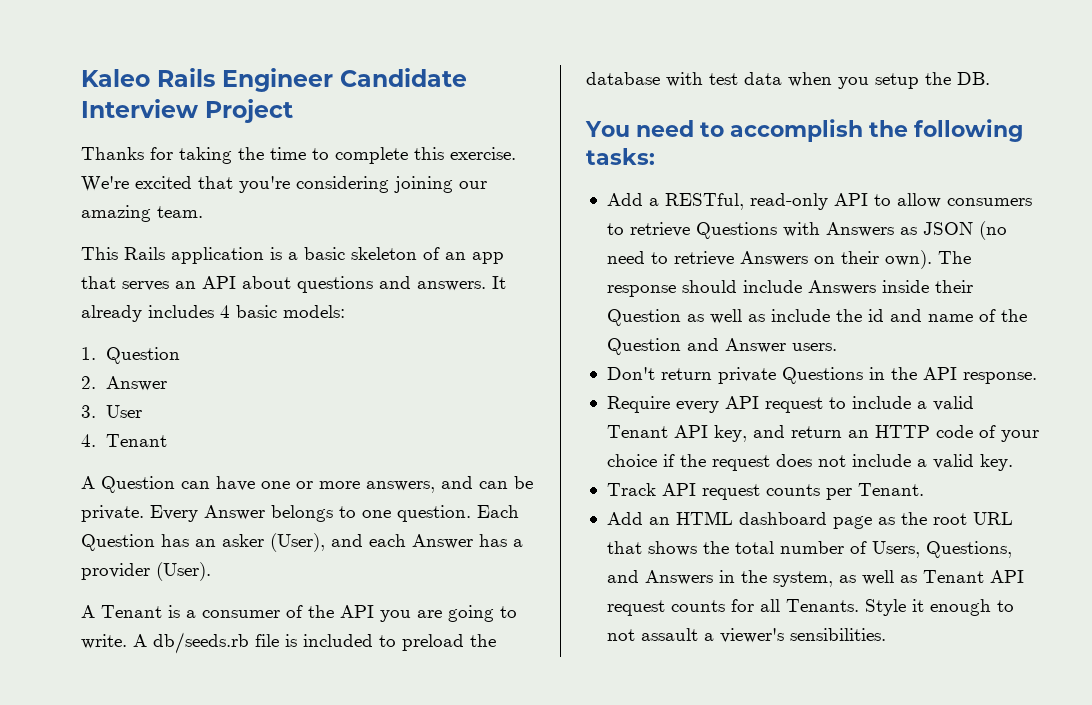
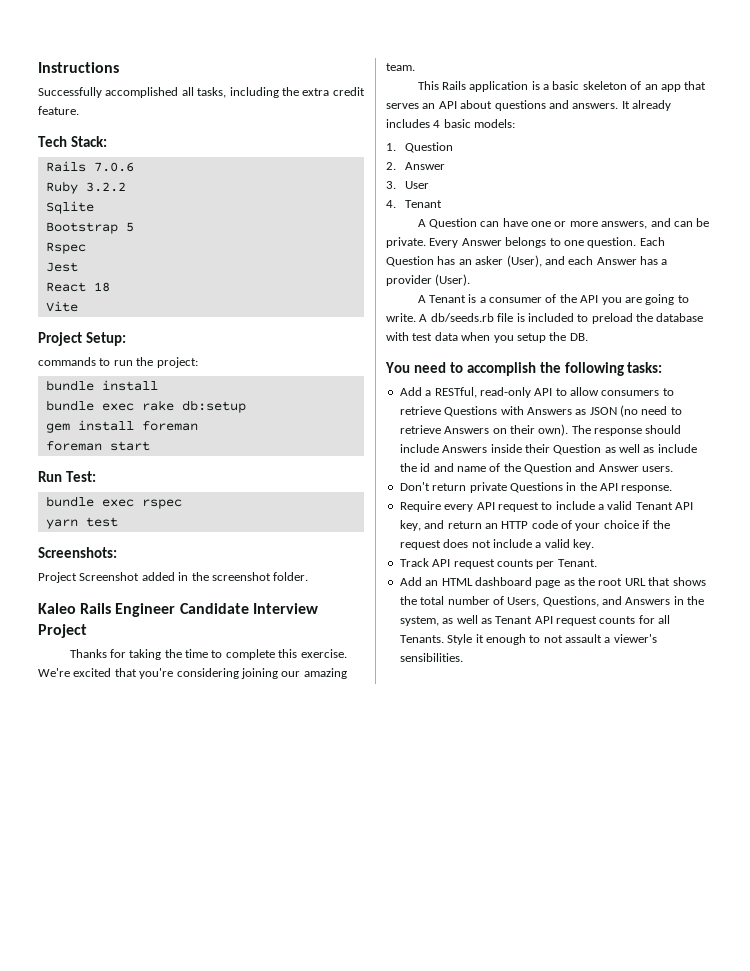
+ Instructions
+ Successfully accomplished all tasks, including the extra credit feature.
+ Tech Stack:
+ Rails 7.0.6
+ Ruby 3.2.2
+ Sqlite
+ Bootstrap 5
+ Rspec
+ Jest
+ React 18
+ Vite
+ Project Setup:
+ commands to run the project:
+ bundle install
+ bundle exec rake db:setup
+ gem install foreman
+ foreman start
+ Run Test:
+ bundle exec rspec
+ yarn test
+ Screenshots:
+ Project Screenshot added in the screenshot folder.

